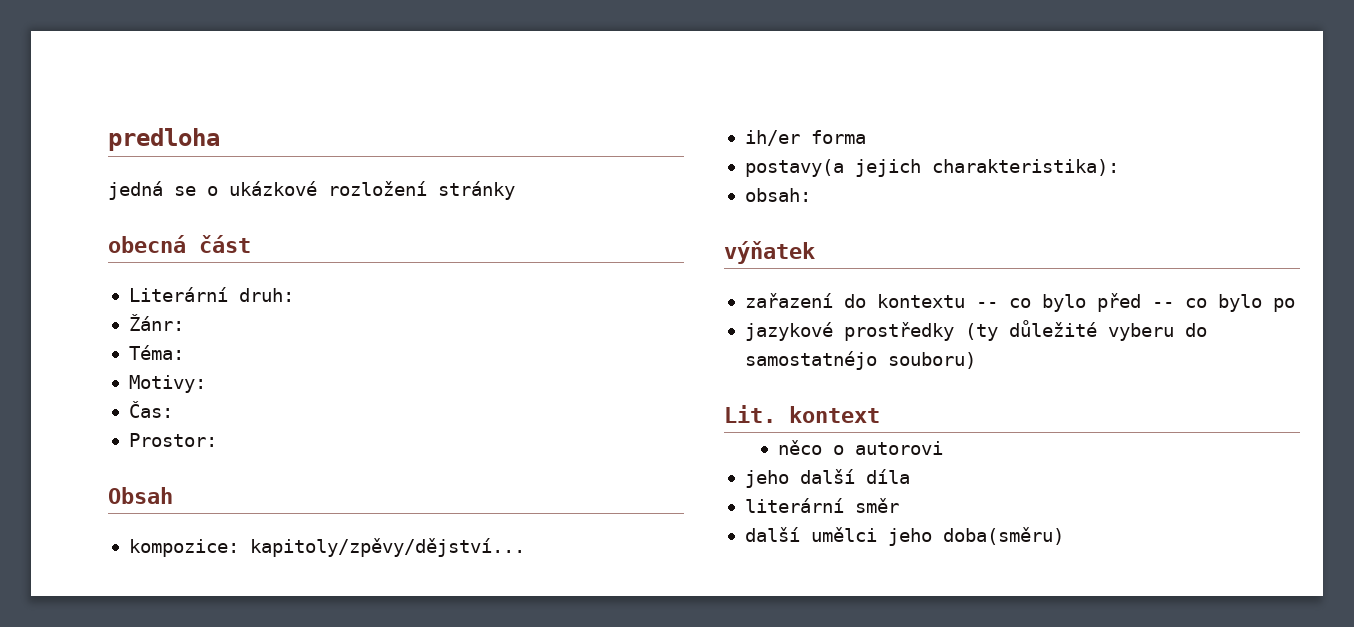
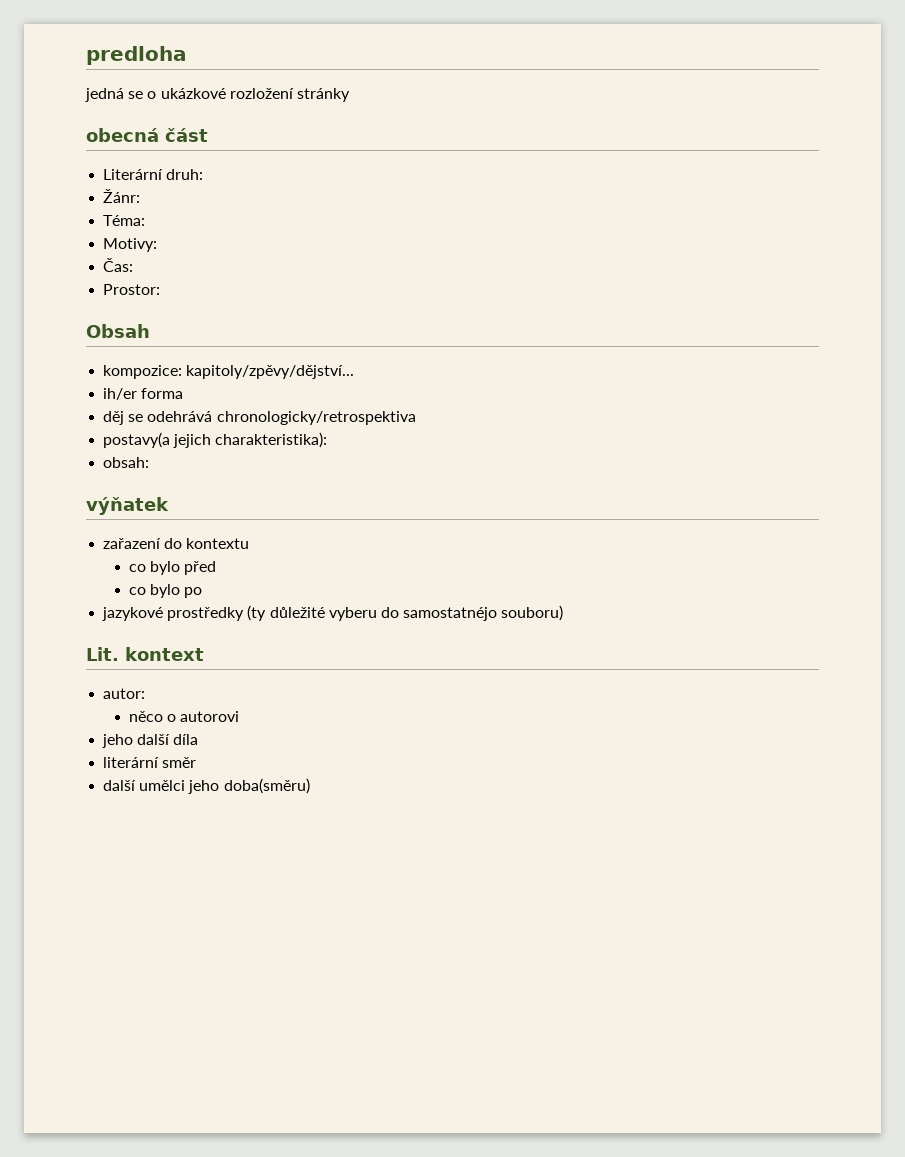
+ děj se odehrává chronologicky/retrospektiva
- zařazení do kontextu -- co bylo před -- co bylo po
+ zařazení do kontextu
+ co bylo před
+ co bylo po
+ autor:

